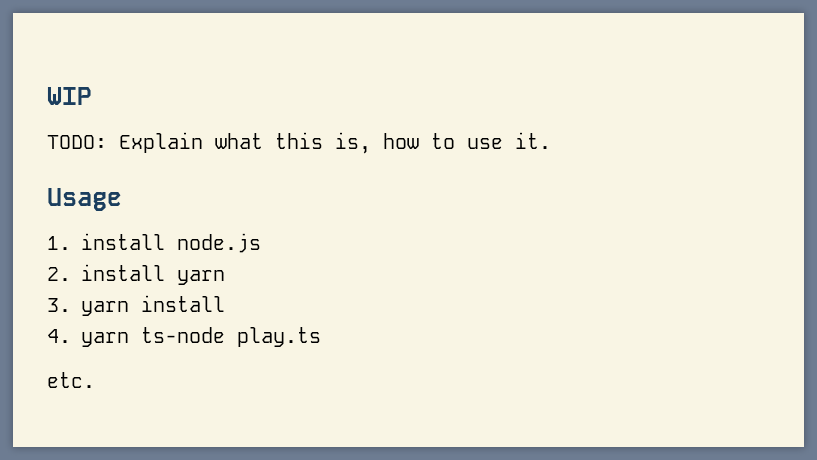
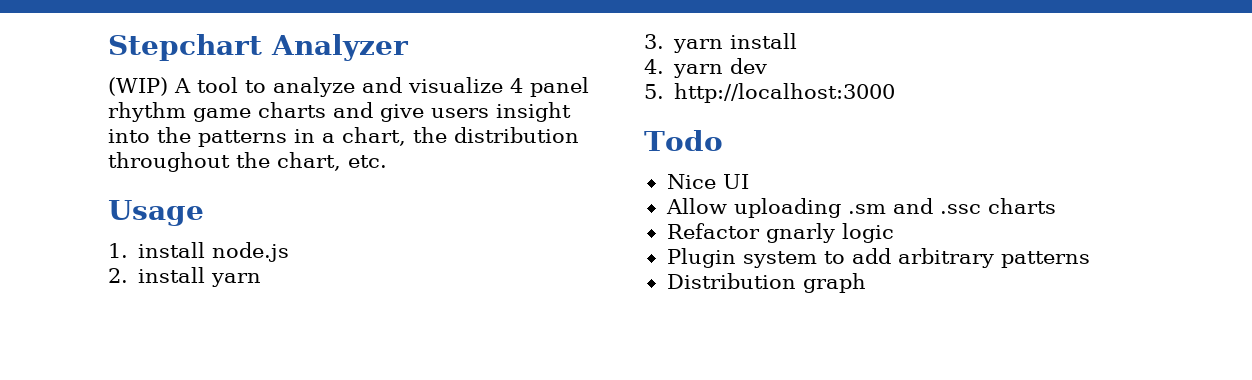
- WIP
- TODO: Explain what this is, how to use it.
+ Stepchart Analyzer
+ (WIP) A tool to analyze and visualize 4 panel rhythm game charts and give users insight into the patterns in a chart, the distribution throughout the chart, etc.
- 4. yarn ts-node play.ts
- etc.
+ 4. yarn dev
+ 5. http://localhost:3000
+ Todo
+ Nice UI
+ Allow uploading .sm and .ssc charts
+ Refactor gnarly logic
+ Plugin system to add arbitrary patterns
+ Distribution graph

